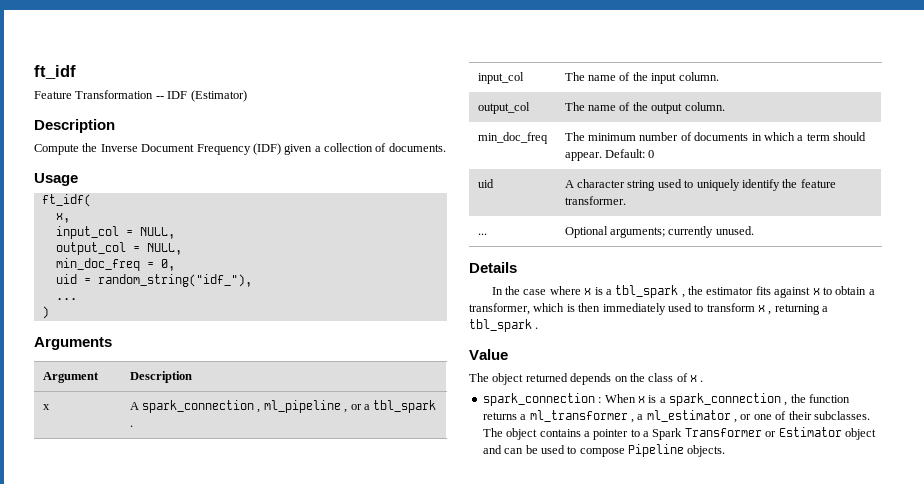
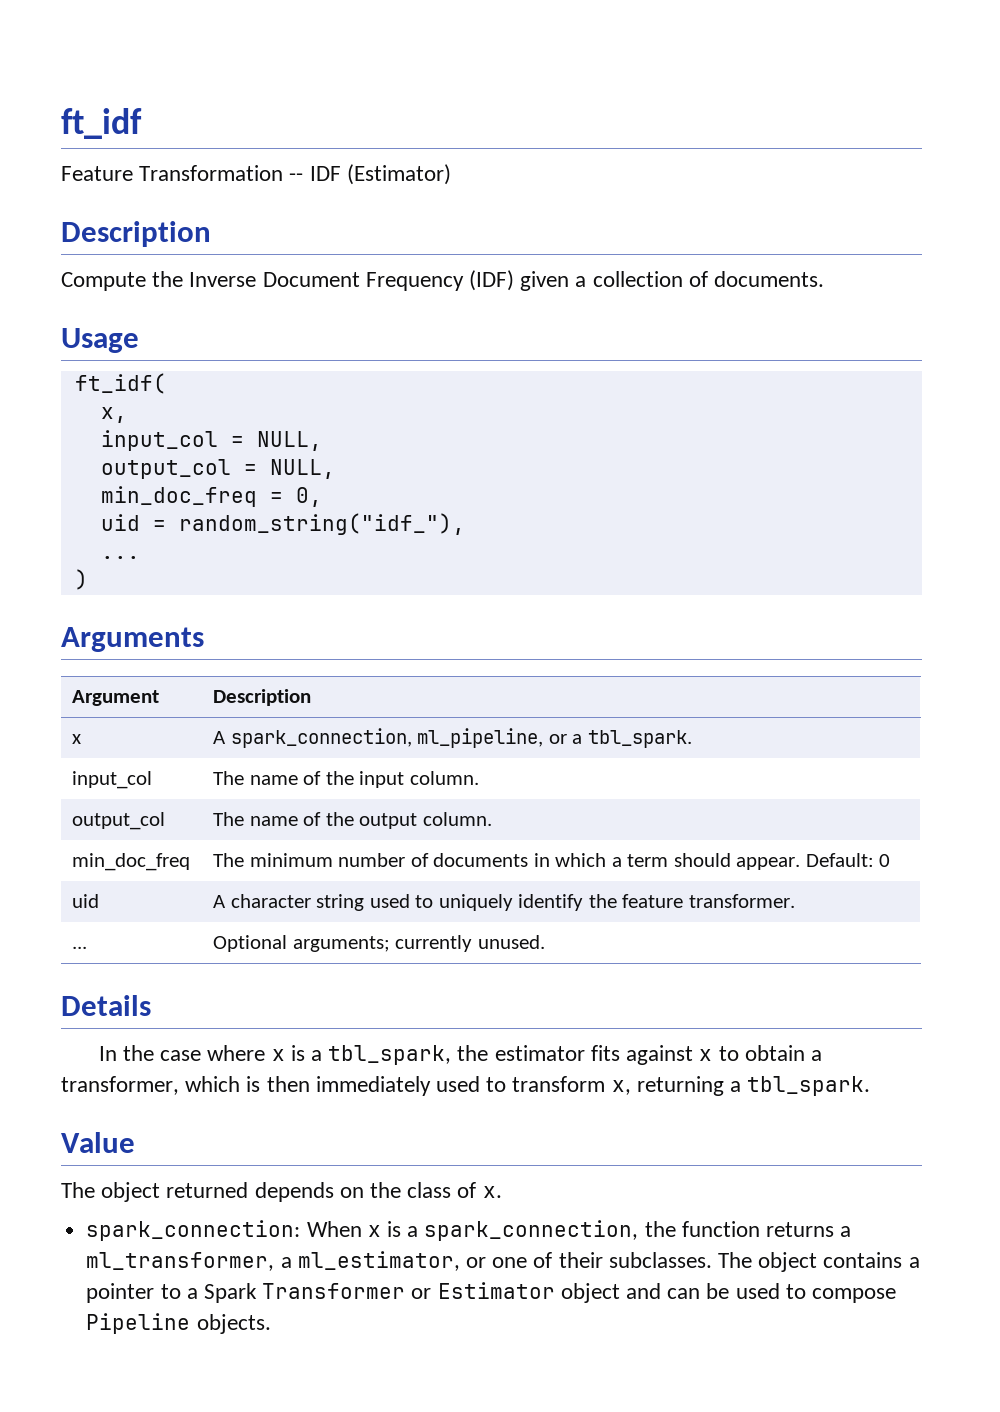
- x | A spark_connection , ml_pipeline , or a tbl_spark .
+ x | A spark_connection, ml_pipeline, or a tbl_spark.
- In the case where x is a tbl_spark , the estimator fits against x to obtain a transformer, which is then immediately used to transform x , returning a tbl_spark .
+ In the case where x is a tbl_spark, the estimator fits against x to obtain a transformer, which is then immediately used to transform x, returning a tbl_spark.
- The object returned depends on the class of x .
- spark_connection : When x is a spark_connection , the function returns a ml_transformer , a ml_estimator , or one of their subclasses.
+ The object returned depends on the class of x.
+ spark_connection: When x is a spark_connection, the function returns a ml_transformer, a ml_estimator, or one of their subclasses.

